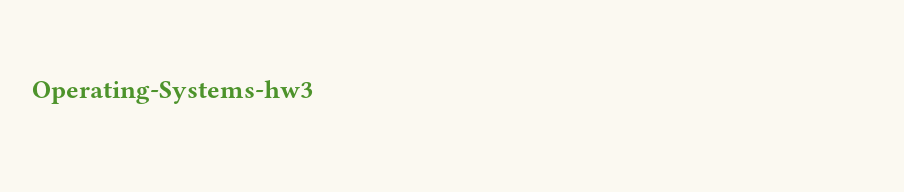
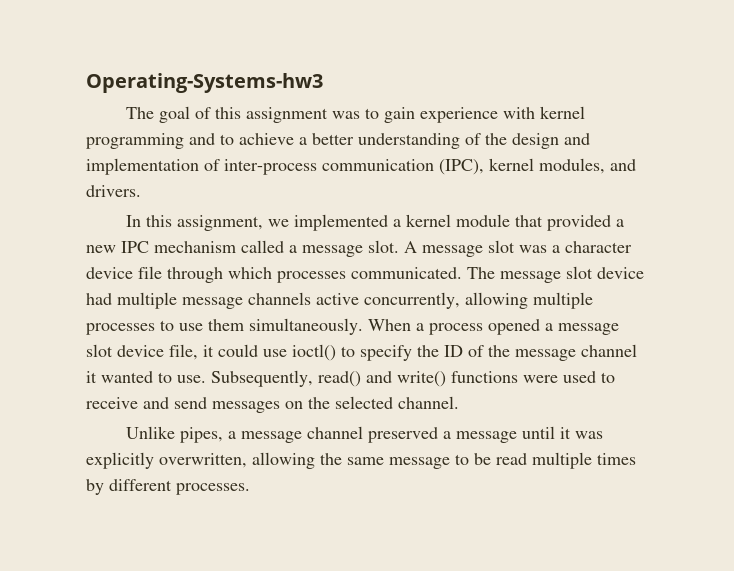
+ The goal of this assignment was to gain experience with kernel programming and to achieve a better understanding of the design and implementation of inter-process communication (IPC), kernel modules, and drivers.
+ In this assignment, we implemented a kernel module that provided a new IPC mechanism called a message slot. A message slot was a character device file through which processes communicated. The message slot device had multiple message channels active concurrently, allowing multiple processes to use them simultaneously. When a process opened a message slot device file, it could use ioctl() to specify the ID of the message channel it wanted to use. Subsequently, read() and write() functions were used to receive and send messages on the selected channel.
+ Unlike pipes, a message channel preserved a message until it was explicitly overwritten, allowing the same message to be read multiple times by different processes.

